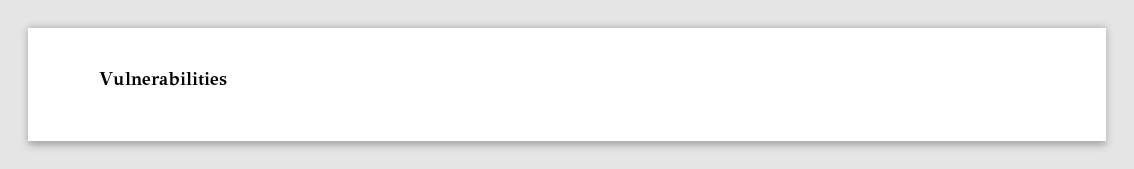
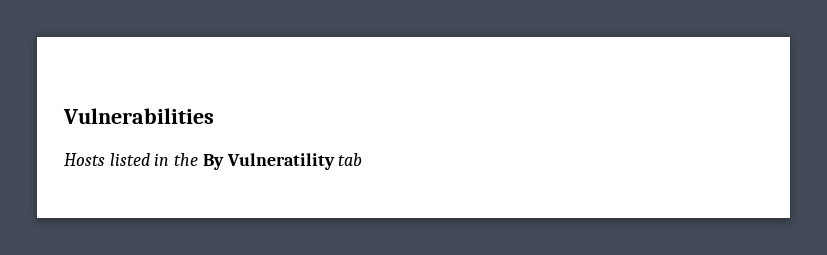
+ Hosts listed in the By Vulneratility tab

